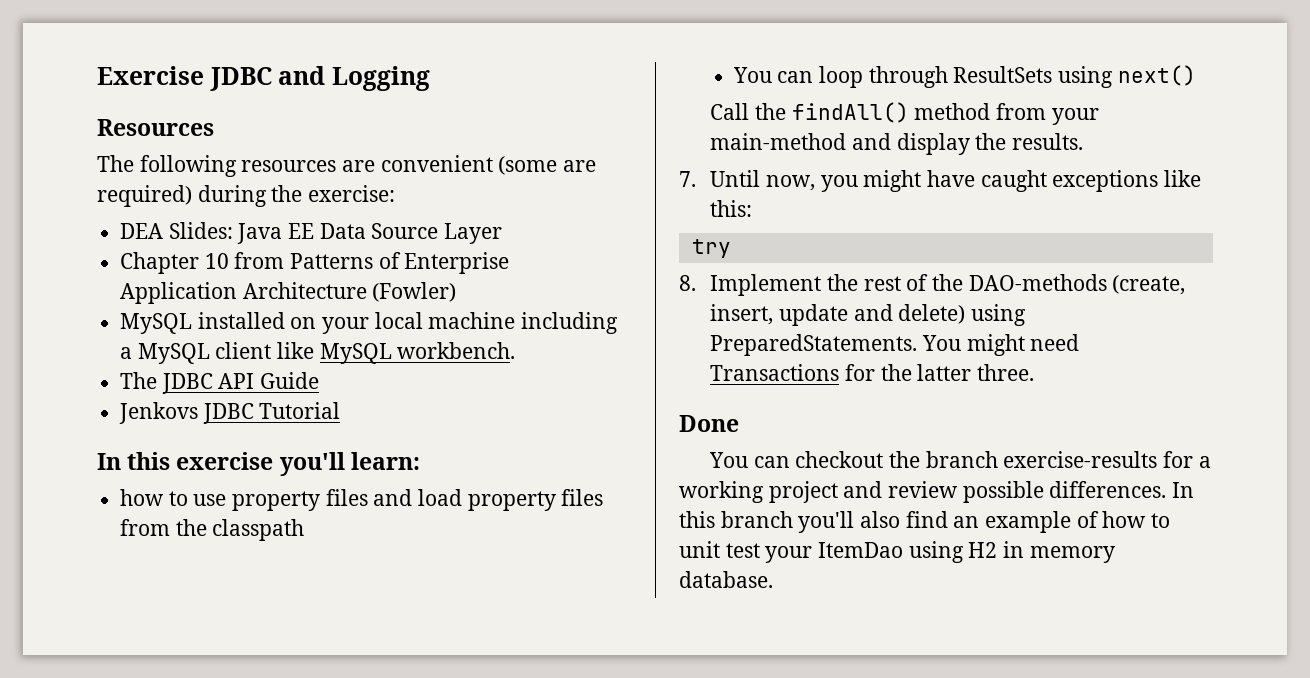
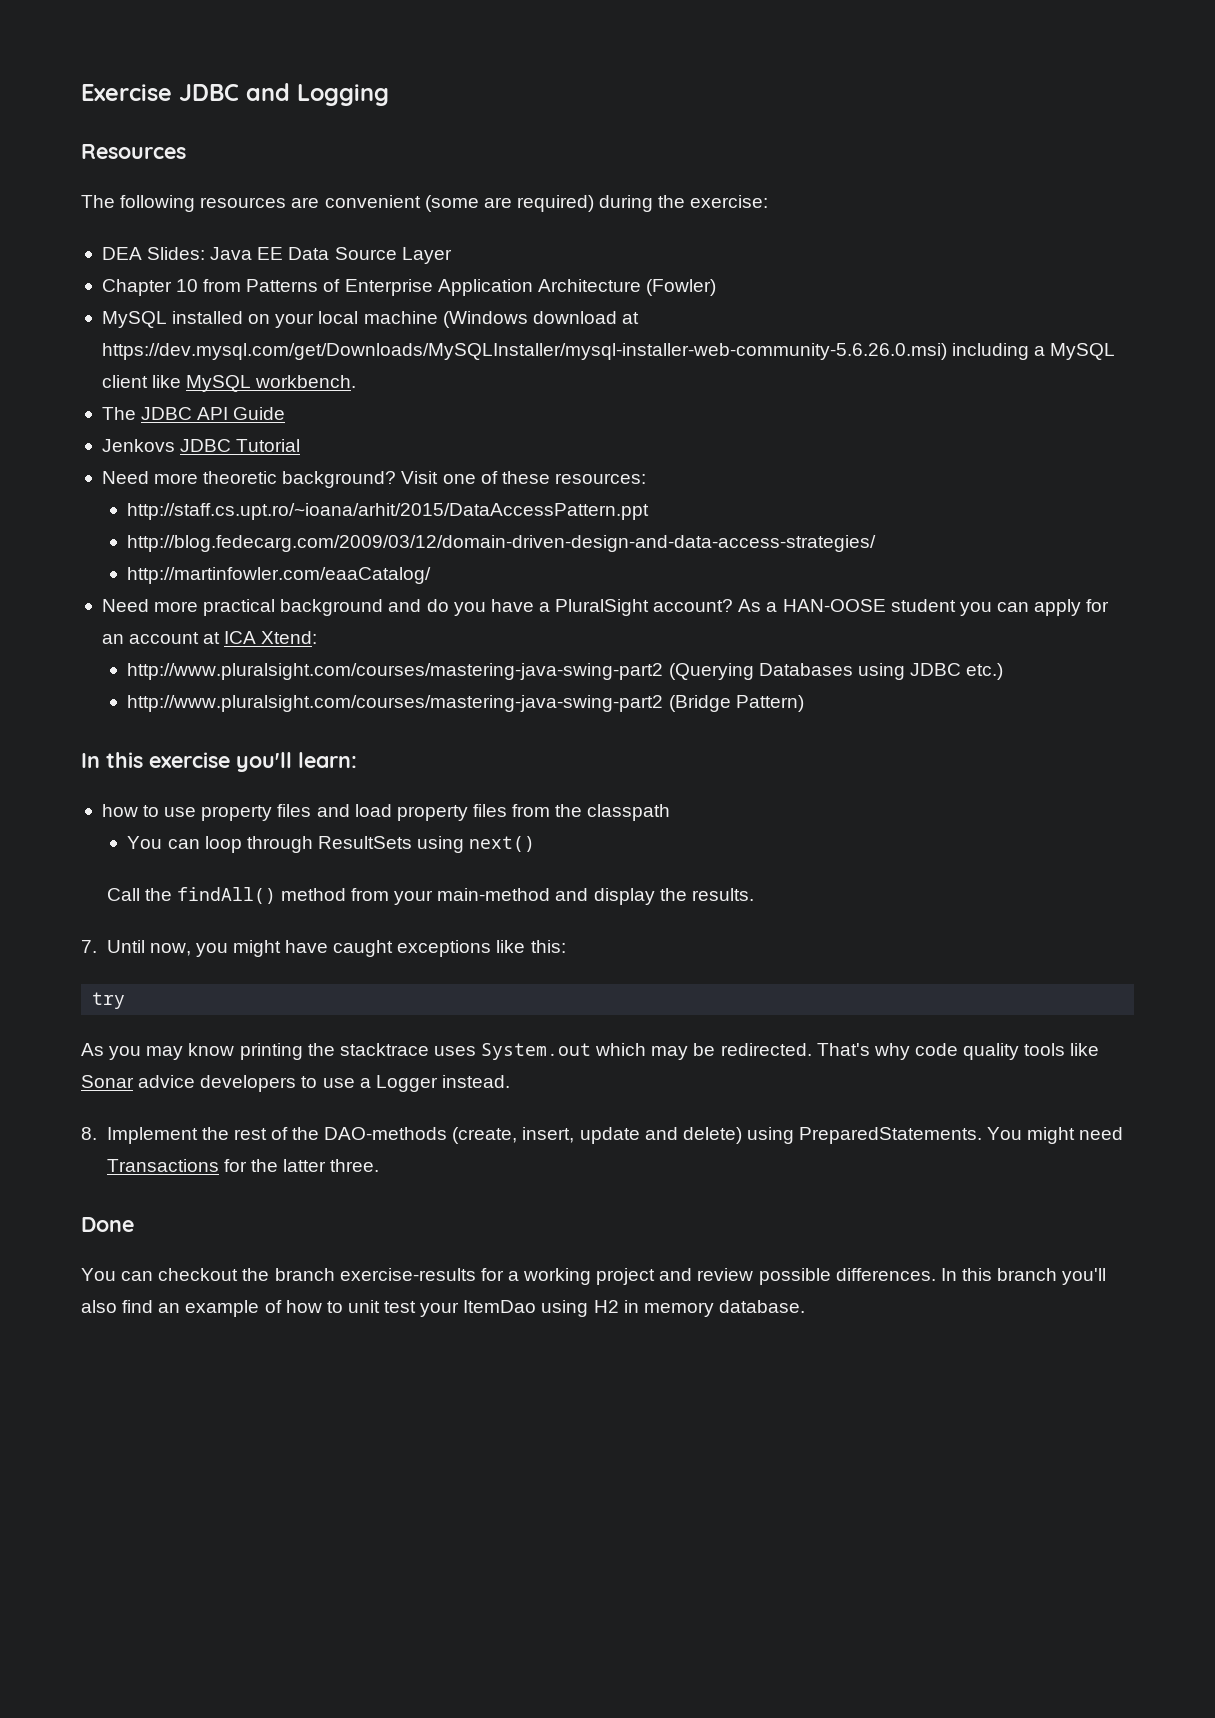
- MySQL installed on your local machine including a MySQL client like MySQL workbench.
+ MySQL installed on your local machine (Windows download at https://dev.mysql.com/get/Downloads/MySQLInstaller/mysql-installer-web-community-5.6.26.0.msi) including a MySQL client like MySQL workbench.
+ Need more theoretic background? Visit one of these resources:
+ http://staff.cs.upt.ro/~ioana/arhit/2015/DataAccessPattern.ppt
+ http://blog.fedecarg.com/2009/03/12/domain-driven-design-and-data-access-strategies/
+ http://martinfowler.com/eaaCatalog/
+ Need more practical background and do you have a PluralSight account? As a HAN-OOSE student you can apply for an account at ICA Xtend:
+ http://www.pluralsight.com/courses/mastering-java-swing-part2 (Querying Databases using JDBC etc.)
+ http://www.pluralsight.com/courses/mastering-java-swing-part2 (Bridge Pattern)
+ As you may know printing the stacktrace uses System.out which may be redirected. That's why code quality tools like Sonar advice developers to use a Logger instead.

